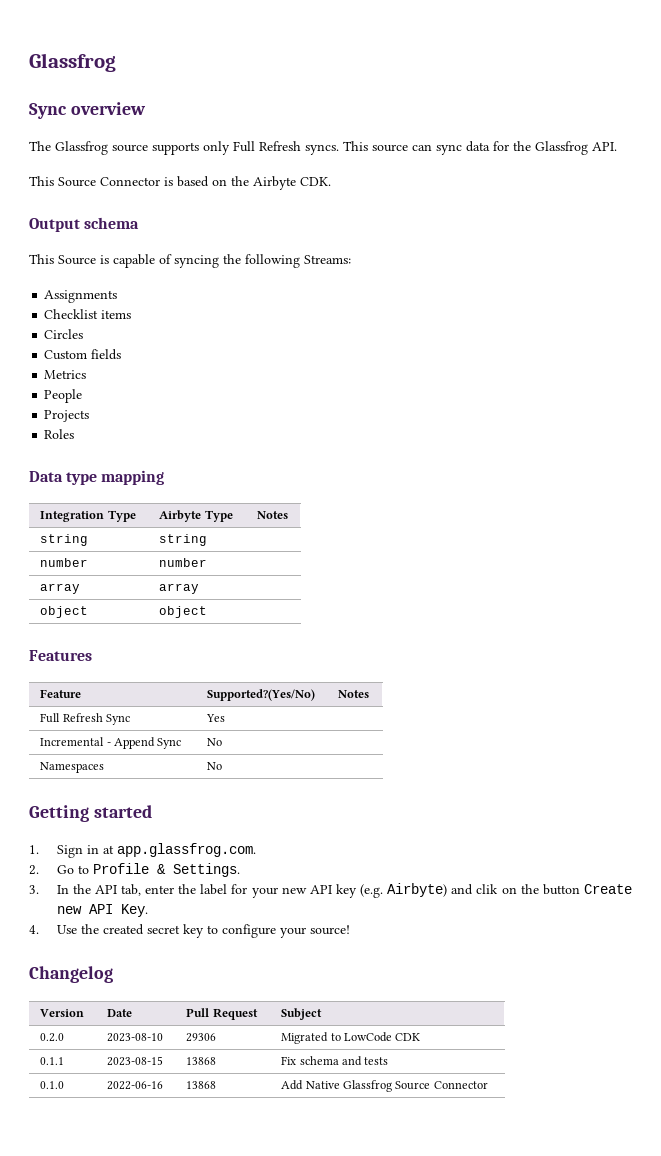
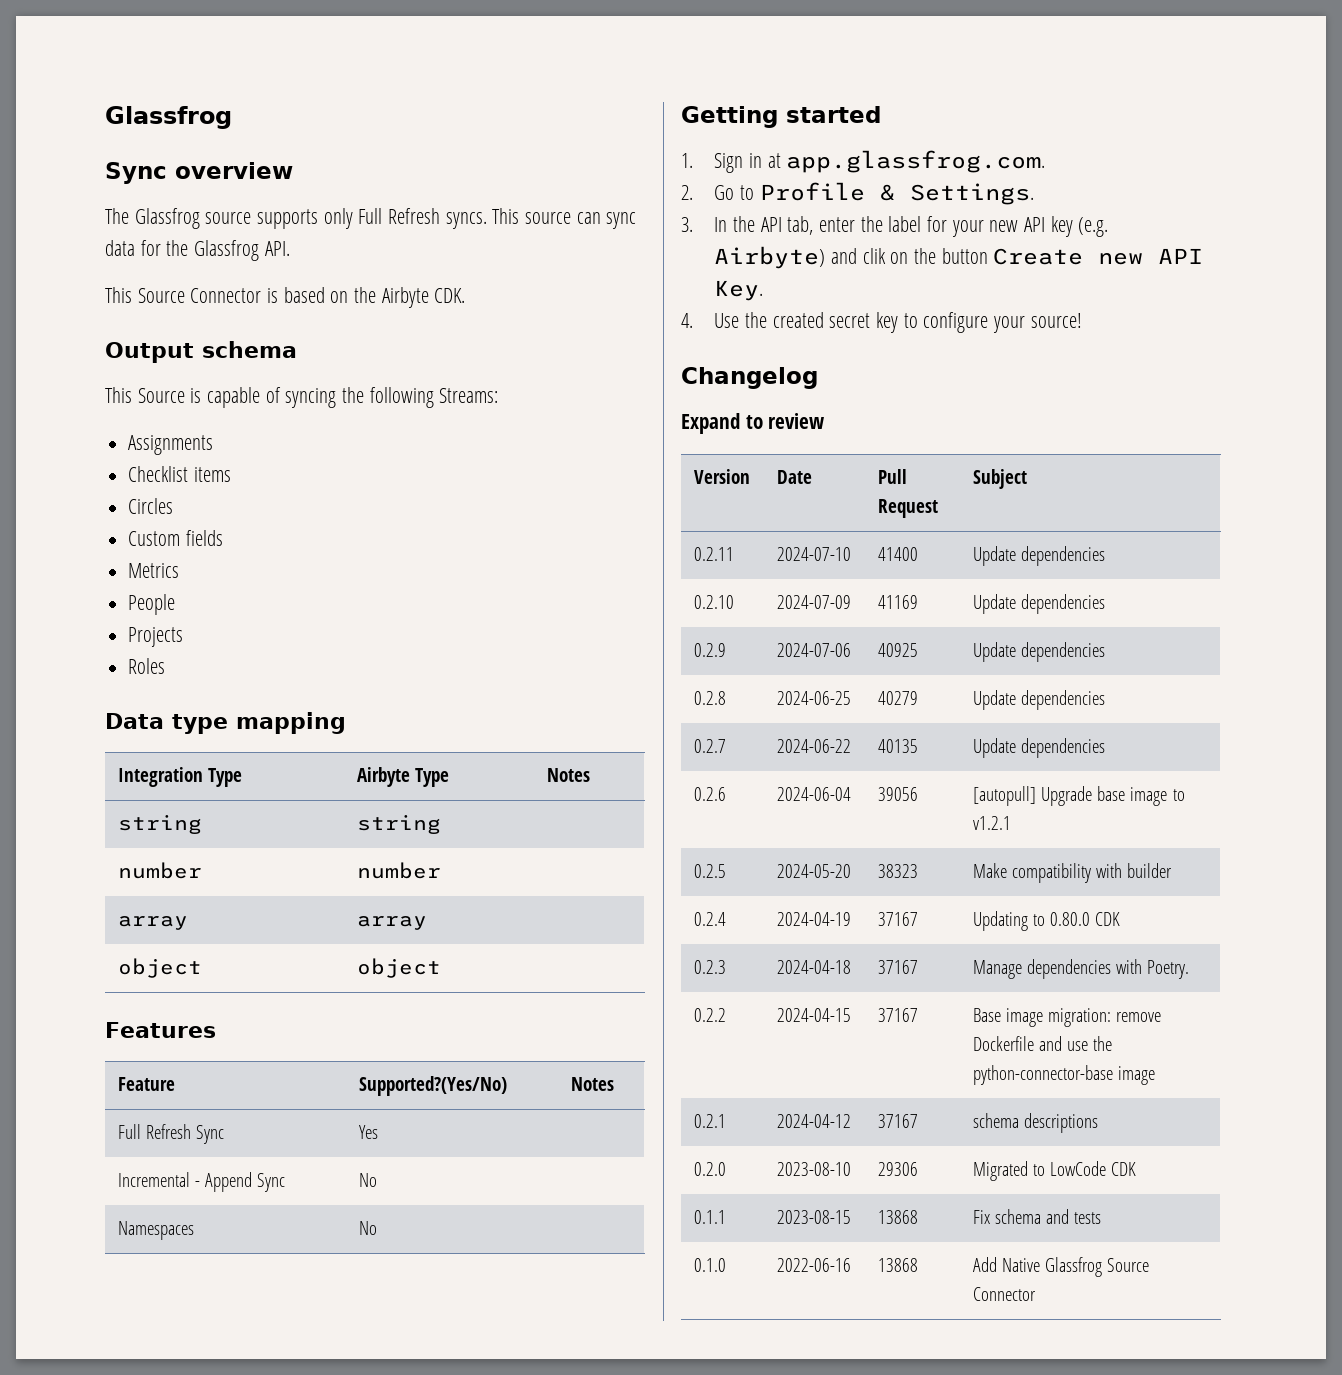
+ Expand to review
+ 0.2.11 | 2024-07-10 | 41400 | Update dependencies
+ 0.2.10 | 2024-07-09 | 41169 | Update dependencies
+ 0.2.9 | 2024-07-06 | 40925 | Update dependencies
+ 0.2.8 | 2024-06-25 | 40279 | Update dependencies
+ 0.2.7 | 2024-06-22 | 40135 | Update dependencies
+ 0.2.6 | 2024-06-04 | 39056 | [autopull] Upgrade base image to v1.2.1
+ 0.2.5 | 2024-05-20 | 38323 | Make compatibility with builder
+ 0.2.4 | 2024-04-19 | 37167 | Updating to 0.80.0 CDK
+ 0.2.3 | 2024-04-18 | 37167 | Manage dependencies with Poetry.
+ 0.2.2 | 2024-04-15 | 37167 | Base image migration: remove Dockerfile and use the python-connector-base image
+ 0.2.1 | 2024-04-12 | 37167 | schema descriptions

